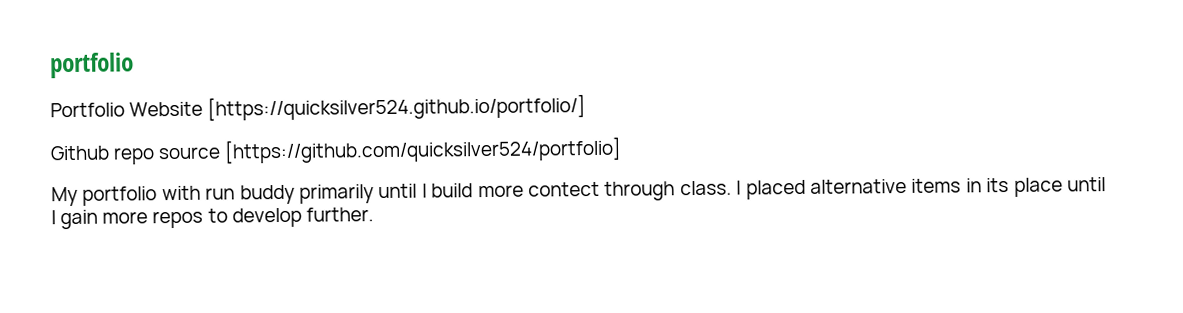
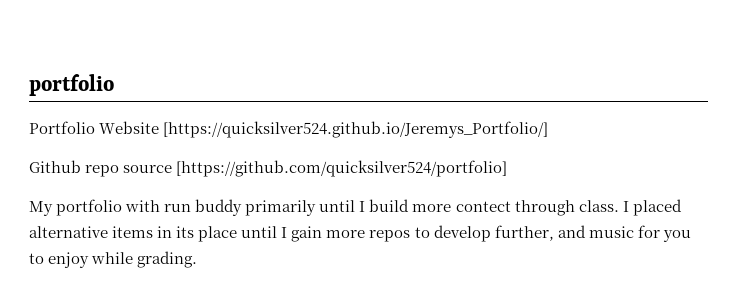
- Portfolio Website [https://quicksilver524.github.io/portfolio/]
+ Portfolio Website [https://quicksilver524.github.io/Jeremys_Portfolio/]
- I placed alternative items in its place until I gain more repos to develop further.
+ I placed alternative items in its place until I gain more repos to develop further, and music for you to enjoy while grading.

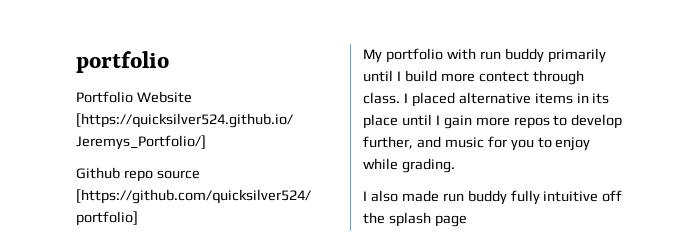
+ I also made run buddy fully intuitive off the splash page

